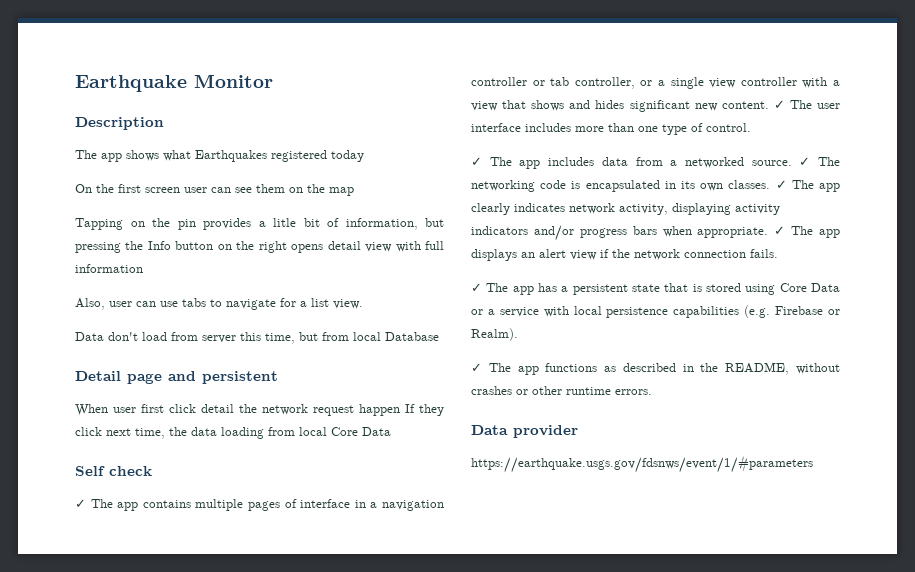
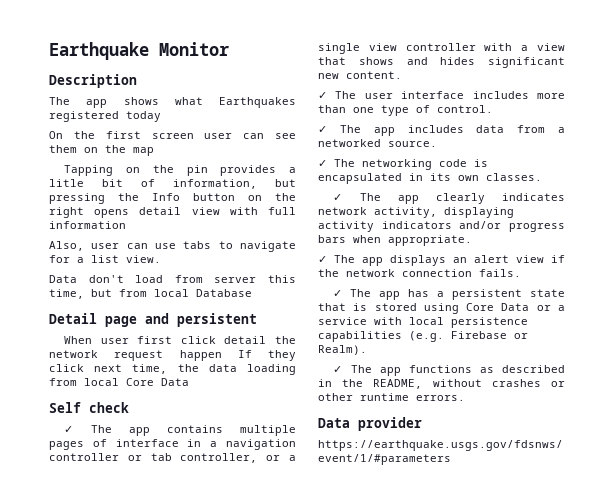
- ✓ The app contains multiple pages of interface in a navigation controller or tab controller, or a single view controller with a view that shows and hides significant new content. ✓ The user interface includes more than one type of control.
+ ✓ The app contains multiple pages of interface in a navigation controller or tab controller, or a single view controller with a view that shows and hides significant new content.
+ ✓ The user interface includes more than one type of control.
- ✓ The app includes data from a networked source. ✓ The networking code is encapsulated in its own classes. ✓ The app clearly indicates network activity, displaying activity indicators and/or progress bars when appropriate. ✓ The app displays an alert view if the network connection fails.
+ ✓ The app includes data from a networked source.
+ ✓ The networking code is encapsulated in its own classes.
+ ✓ The app clearly indicates network activity, displaying activity indicators and/or progress bars when appropriate.
+ ✓ The app displays an alert view if the network connection fails.

